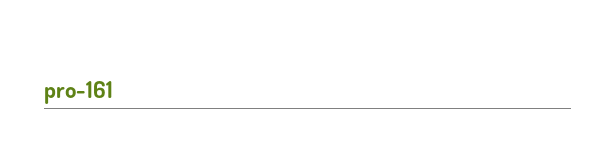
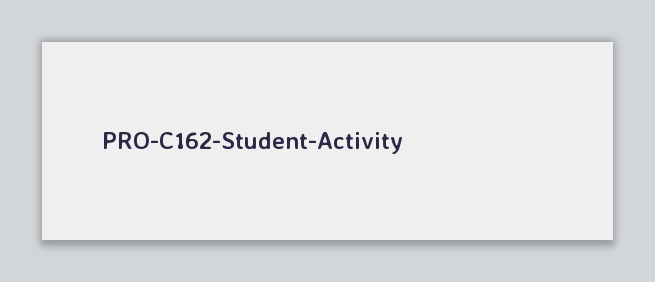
- pro-161
+ PRO-C162-Student-Activity

